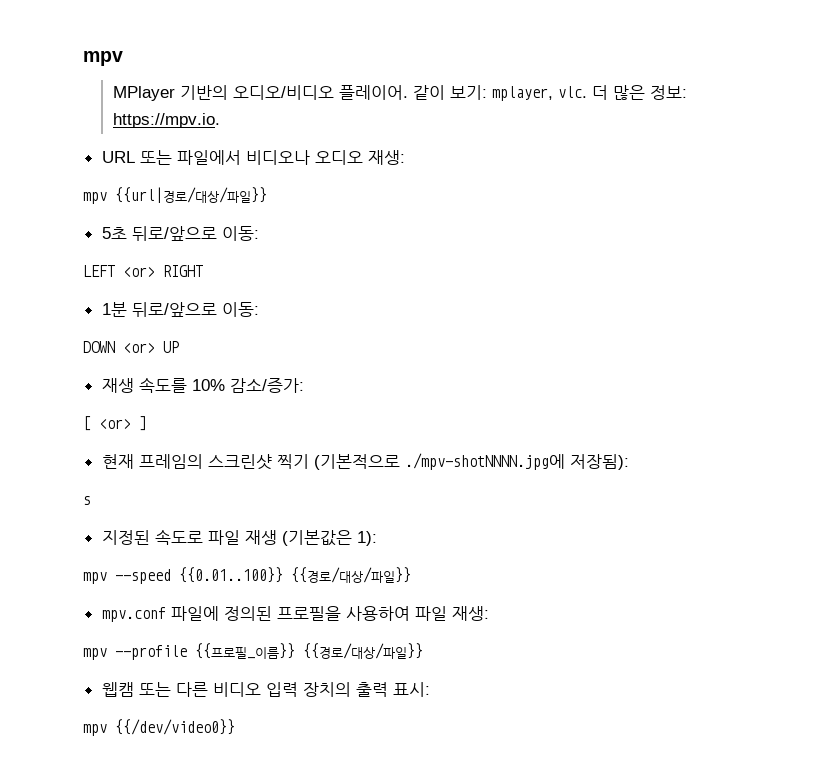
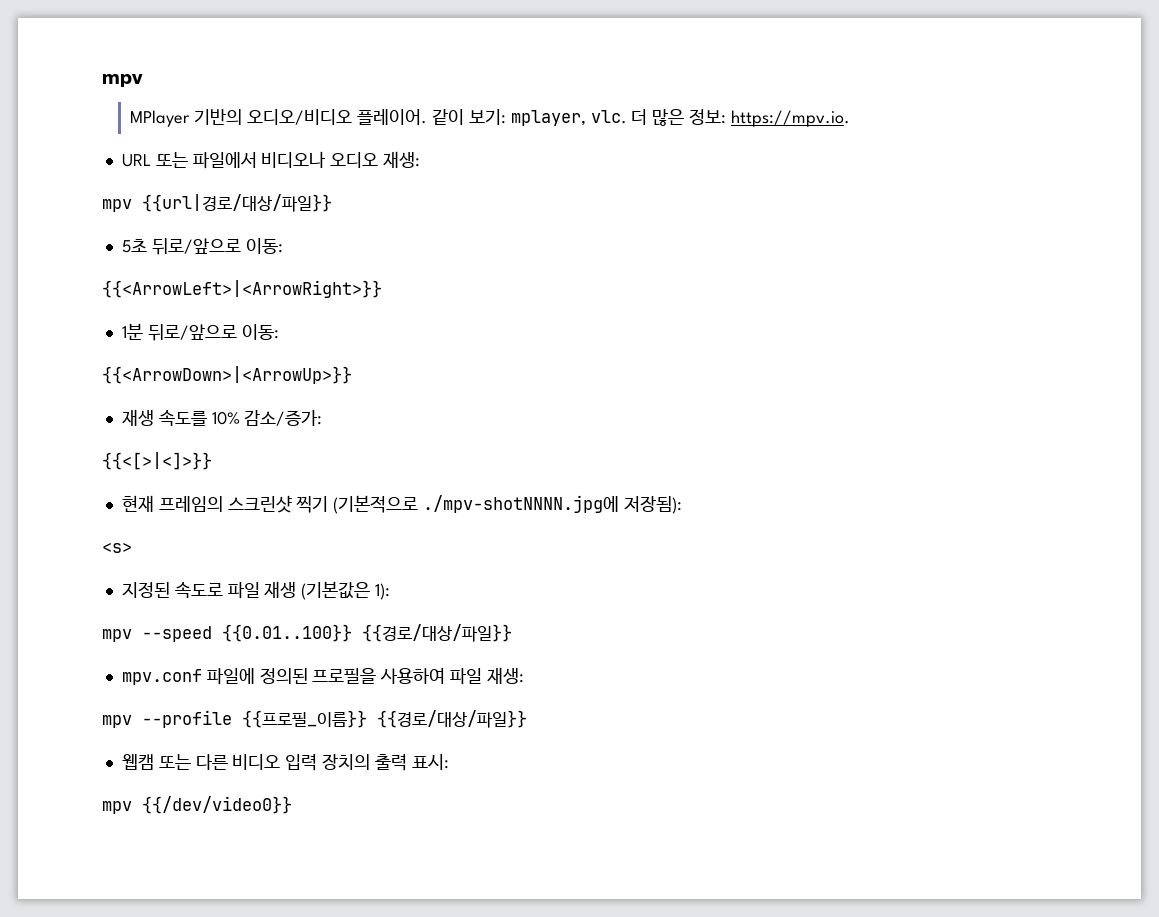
- LEFT <or> RIGHT
+ {{<ArrowLeft>|<ArrowRight>}}
- DOWN <or> UP
+ {{<ArrowDown>|<ArrowUp>}}
- [ <or> ]
+ {{<[>|<]>}}
- s
+ <s>

